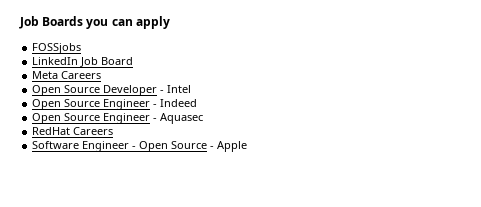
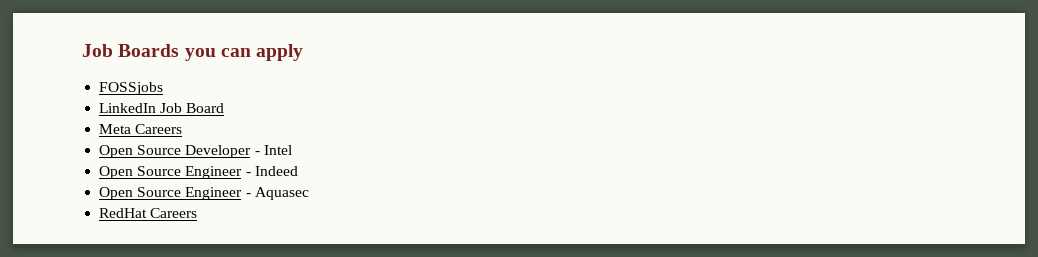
- Software Engineer - Open Source - Apple

